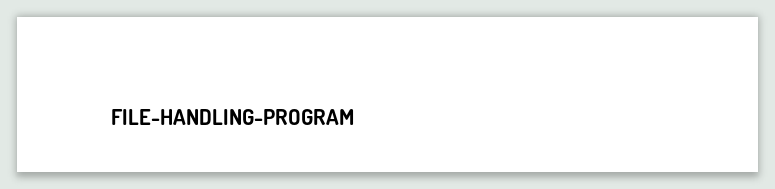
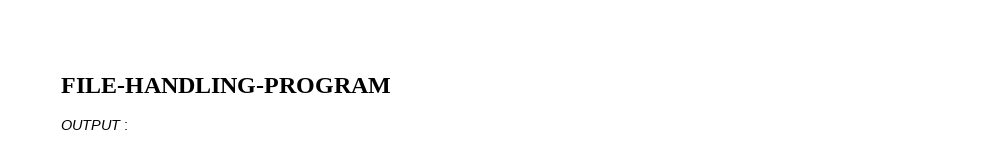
+ OUTPUT :

